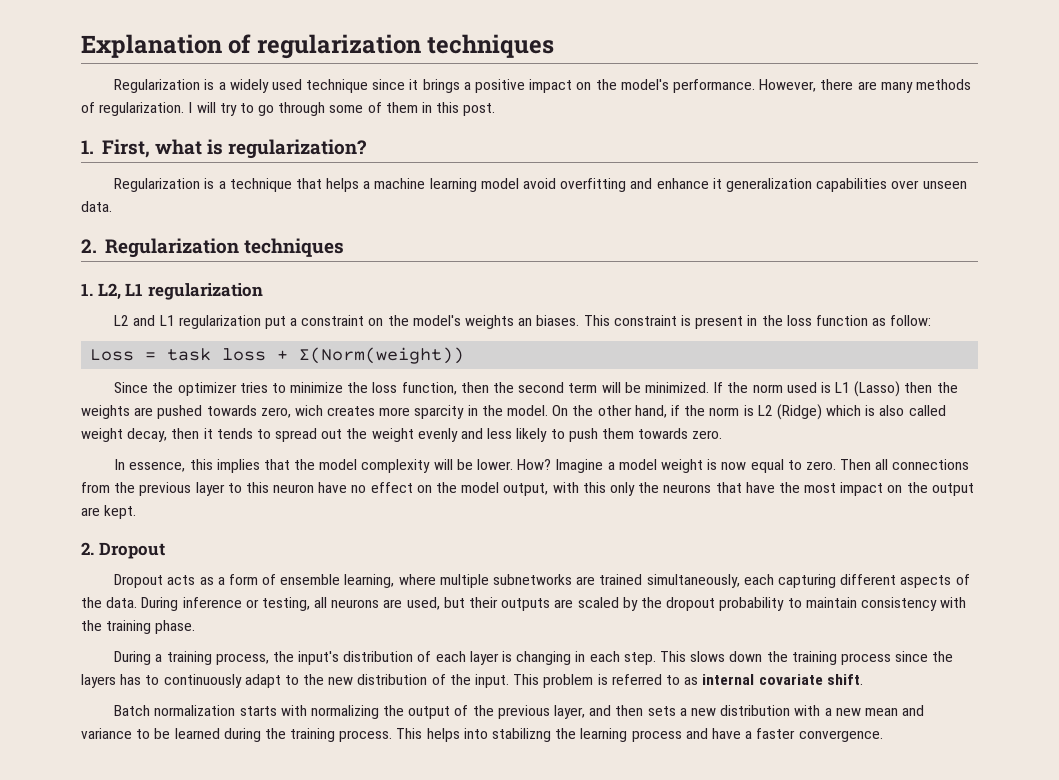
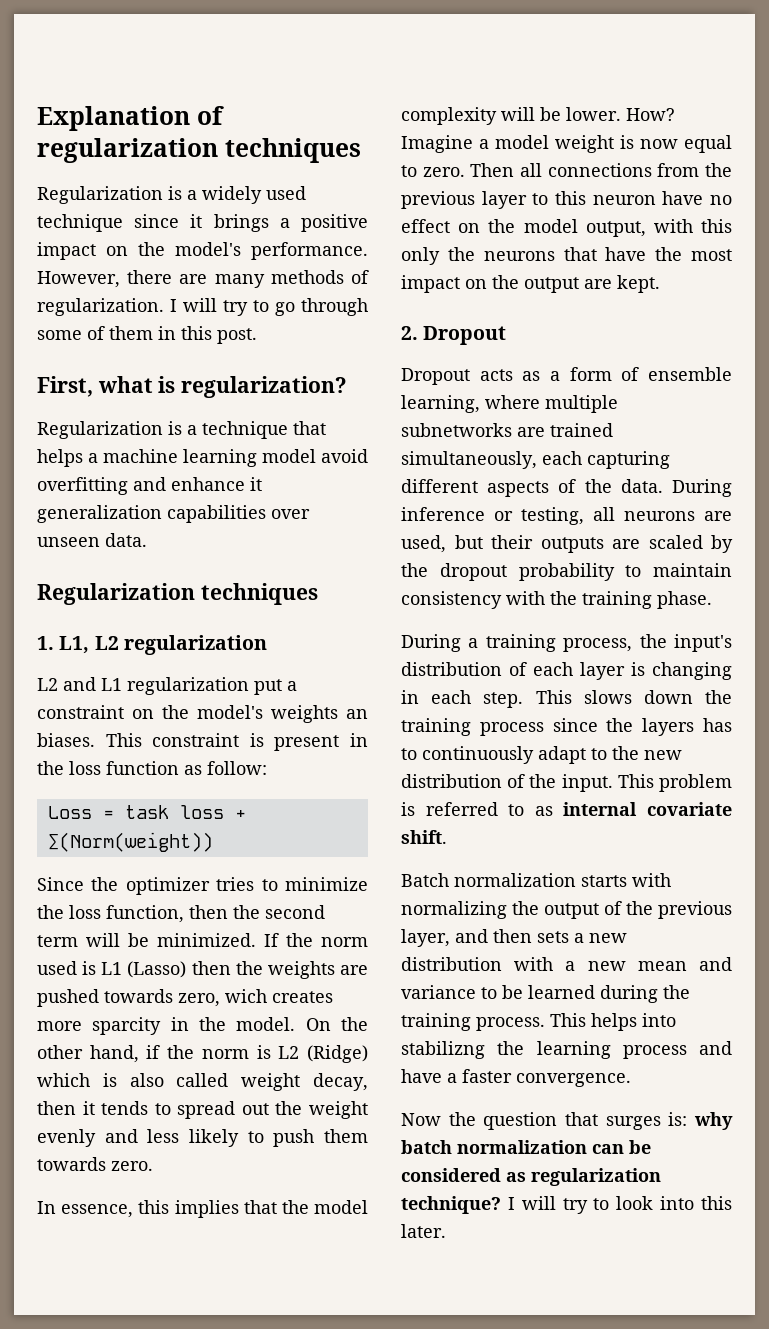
- 1. First, what is regularization?
+ First, what is regularization?
- 2. Regularization techniques
+ Regularization techniques
- 1. L2, L1 regularization
+ 1. L1, L2 regularization
+ Now the question that surges is: why batch normalization can be considered as regularization technique? I will try to look into this later.

